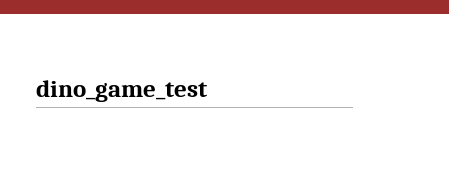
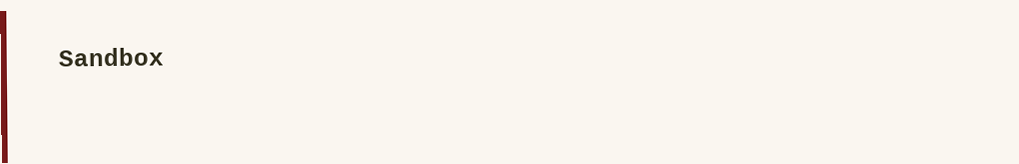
- dino_game_test
+ Sandbox

